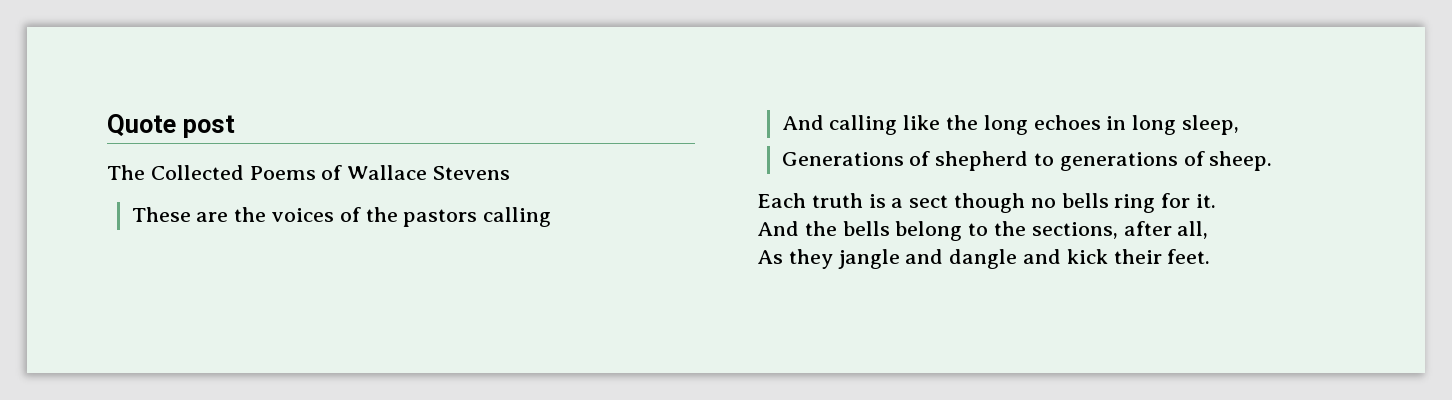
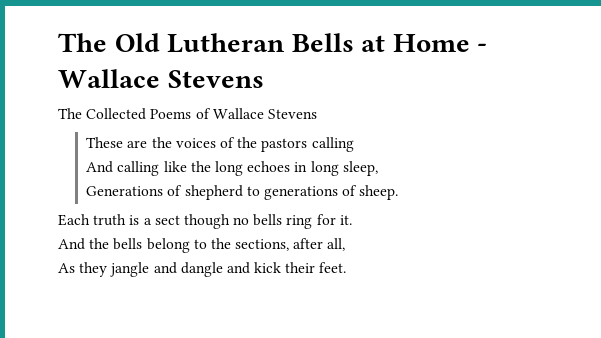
- Quote post
+ The Old Lutheran Bells at Home - Wallace Stevens

